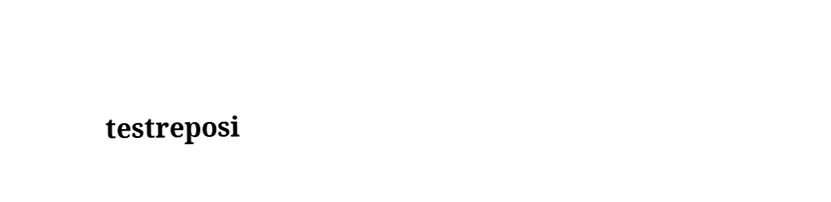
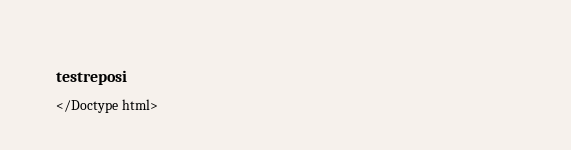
+ </Doctype html>

